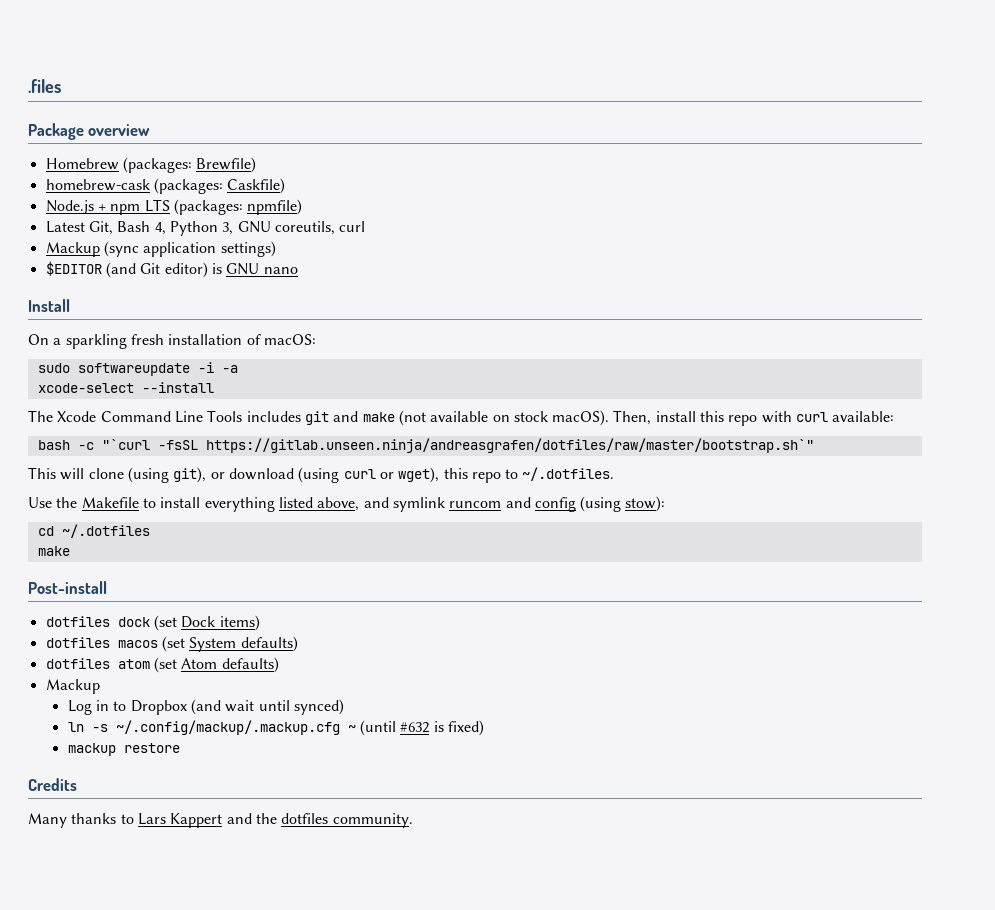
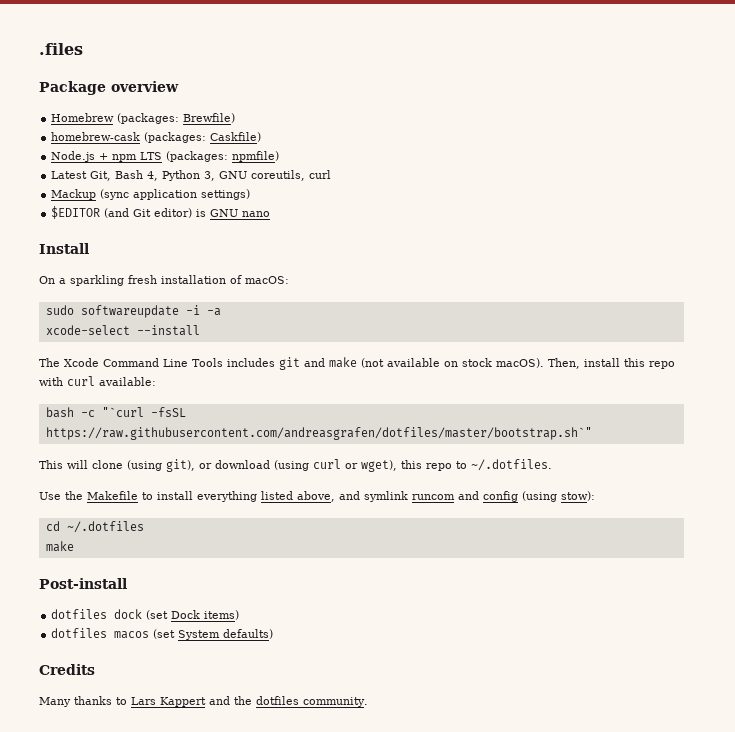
- bash -c "`curl -fsSL https://gitlab.unseen.ninja/andreasgrafen/dotfiles/raw/master/bootstrap.sh`"
+ bash -c "`curl -fsSL https://raw.githubusercontent.com/andreasgrafen/dotfiles/master/bootstrap.sh`"
- dotfiles atom (set Atom defaults)
- Mackup
- Log in to Dropbox (and wait until synced)
- ln -s ~/.config/mackup/.mackup.cfg ~ (until #632 is fixed)
- mackup restore

